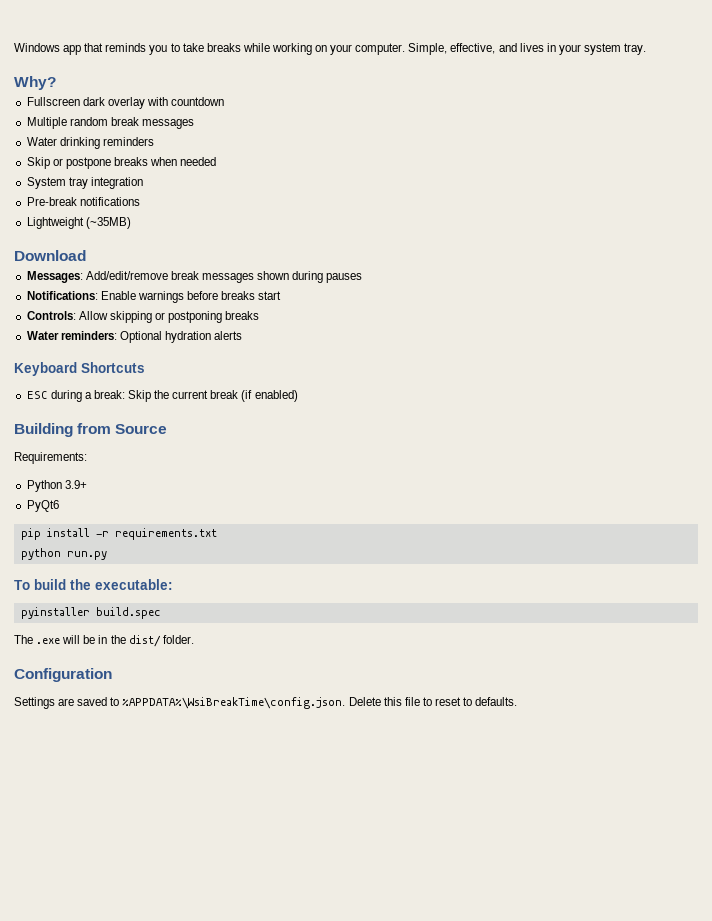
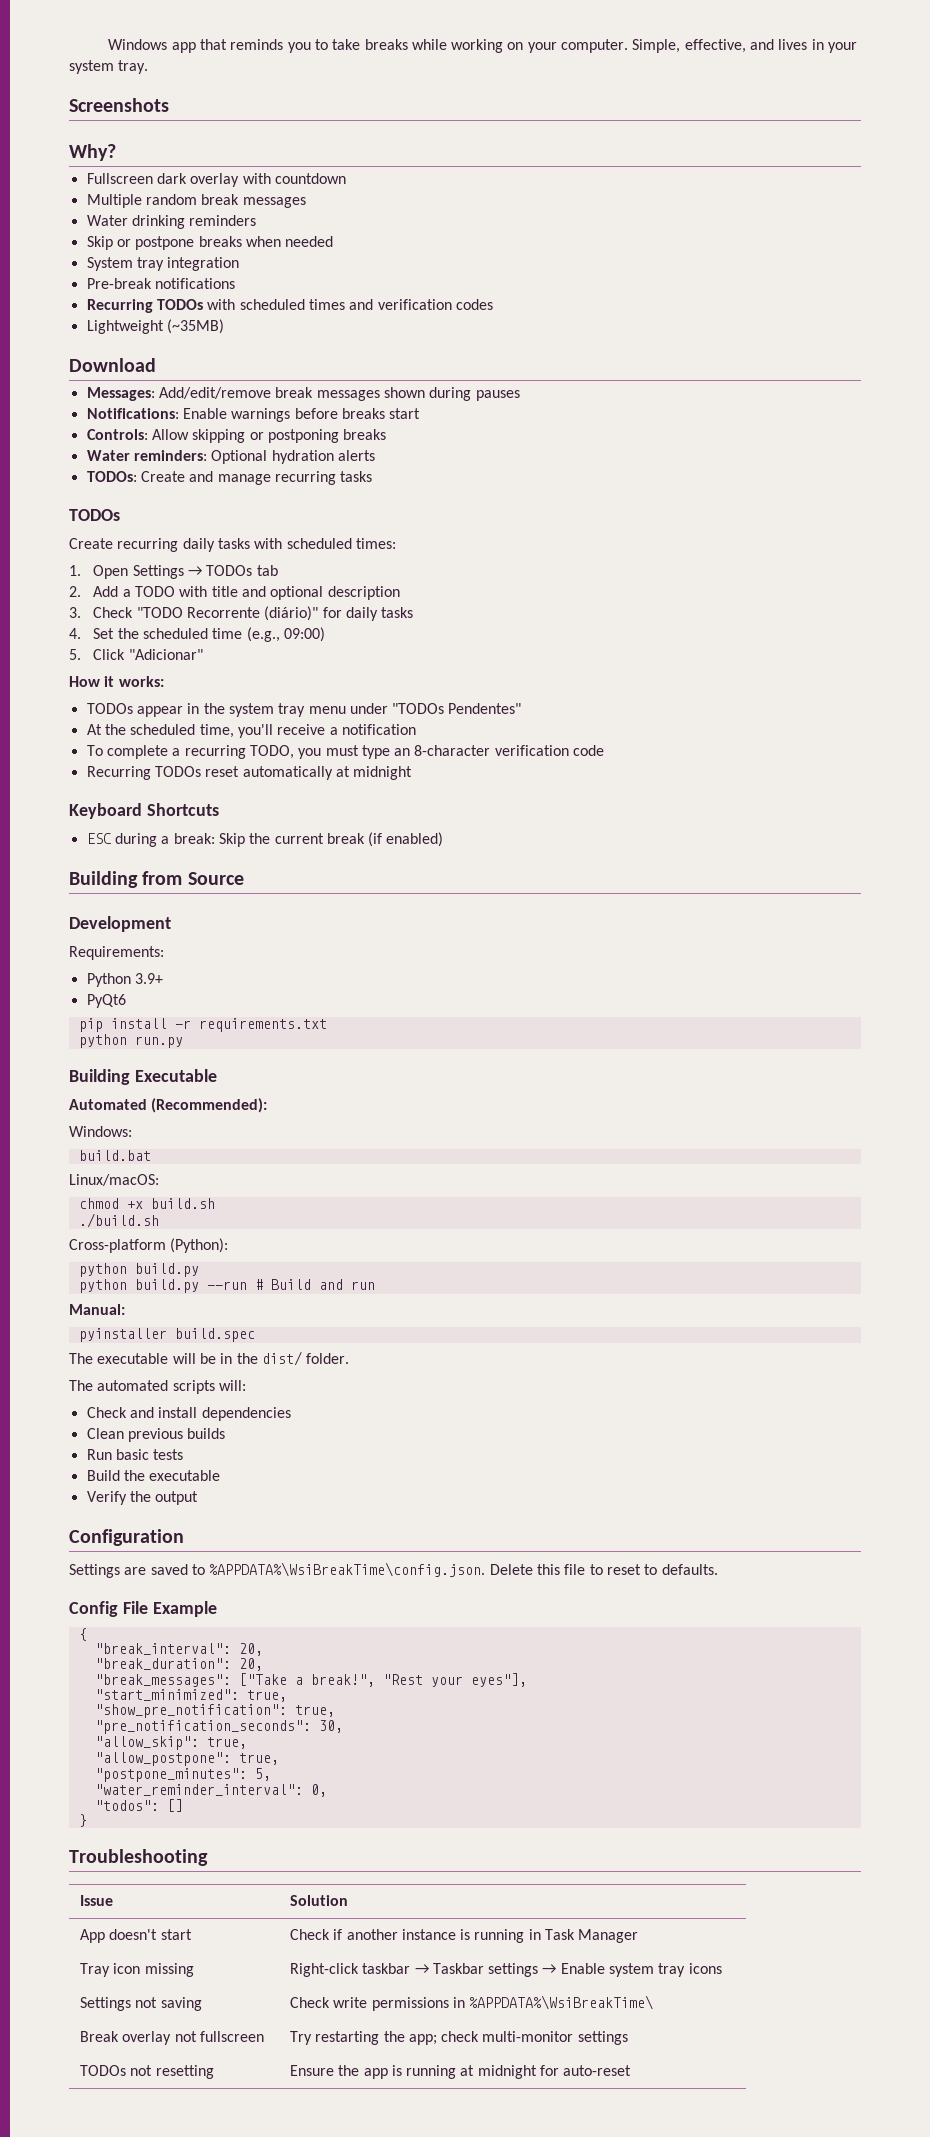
+ Screenshots
+ Recurring TODOs with scheduled times and verification codes
+ TODOs: Create and manage recurring tasks
+ TODOs
+ Create recurring daily tasks with scheduled times:
+ 1. Open Settings → TODOs tab
+ 2. Add a TODO with title and optional description
+ 3. Check "TODO Recorrente (diário)" for daily tasks
+ 4. Set the scheduled time (e.g., 09:00)
+ 5. Click "Adicionar"
+ How it works:
+ TODOs appear in the system tray menu under "TODOs Pendentes"
+ At the scheduled time, you'll receive a notification
+ To complete a recurring TODO, you must type an 8-character verification code
+ Recurring TODOs reset automatically at midnight
+ Development
- To build the executable:
+ Building Executable
+ Automated (Recommended):
+ Windows:
+ build.bat
+ Linux/macOS:
+ chmod +x build.sh
+ ./build.sh
+ Cross-platform (Python):
+ python build.py
+ python build.py --run # Build and run
+ Manual:
- The .exe will be in the dist/ folder.
+ The executable will be in the dist/ folder.
+ The automated scripts will:
+ Check and install dependencies
+ Clean previous builds
+ Run basic tests
+ Build the executable
+ Verify the output
+ Config File Example
+ {
+ "break_interval": 20,
+ "break_duration": 20,
+ "break_messages": ["Take a break!", "Rest your eyes"],
+ "start_minimized": true,
+ "show_pre_notification": true,
+ "pre_notification_seconds": 30,
+ "allow_skip": true,
+ "allow_postpone": true,
+ "postpone_minutes": 5,
+ "water_reminder_interval": 0,
+ "todos": []
+ }
+ Troubleshooting
+ Issue | Solution
+ App doesn't start | Check if another instance is running in Task Manager
+ Tray icon missing | Right-click taskbar → Taskbar settings → Enable system tray icons
+ Settings not saving | Check write permissions in %APPDATA%\WsiBreakTime\
+ Break overlay not fullscreen | Try restarting the app; check multi-monitor settings
+ TODOs not resetting | Ensure the app is running at midnight for auto-reset

